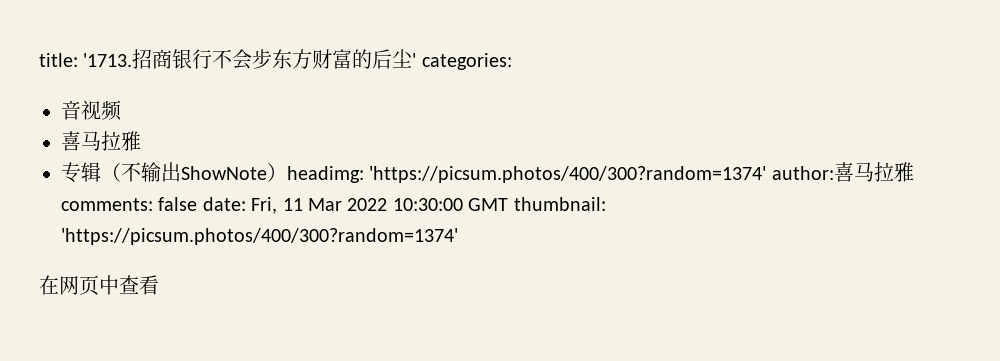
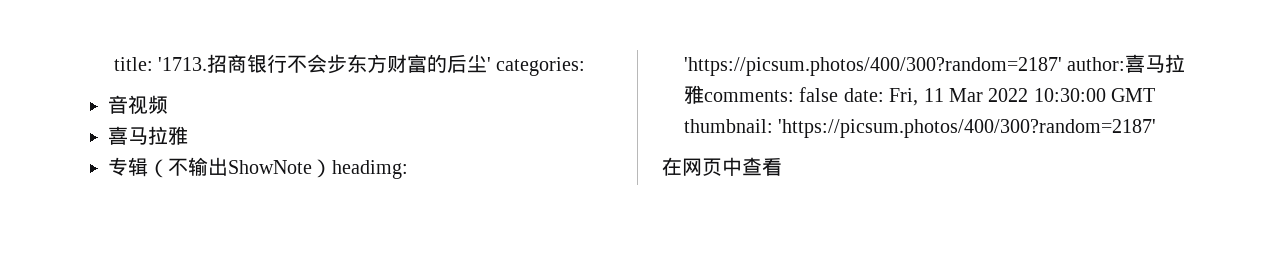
- 专辑（不输出ShowNote）headimg: 'https://picsum.photos/400/300?random=1374' author:喜马拉雅comments: false date: Fri, 11 Mar 2022 10:30:00 GMT thumbnail: 'https://picsum.photos/400/300?random=1374'
+ 专辑（不输出ShowNote）headimg: 'https://picsum.photos/400/300?random=2187' author:喜马拉雅comments: false date: Fri, 11 Mar 2022 10:30:00 GMT thumbnail: 'https://picsum.photos/400/300?random=2187'

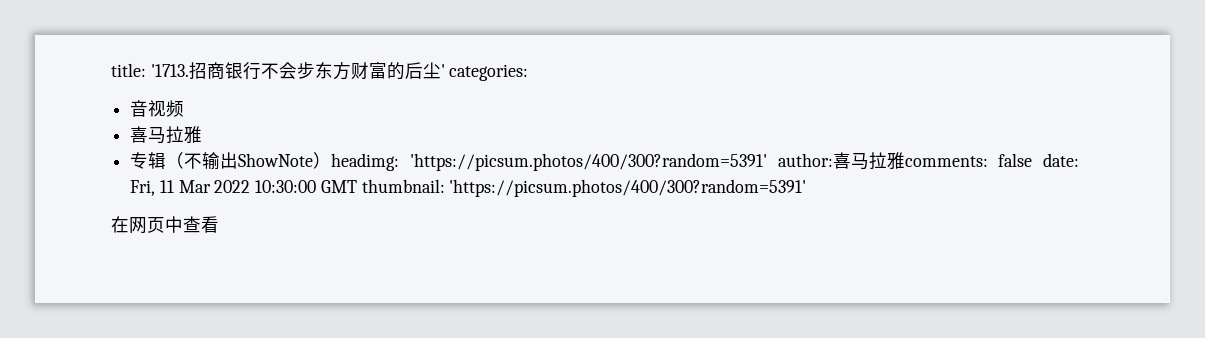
- 专辑（不输出ShowNote）headimg: 'https://picsum.photos/400/300?random=2187' author:喜马拉雅comments: false date: Fri, 11 Mar 2022 10:30:00 GMT thumbnail: 'https://picsum.photos/400/300?random=2187'
+ 专辑（不输出ShowNote）headimg: 'https://picsum.photos/400/300?random=5391' author:喜马拉雅comments: false date: Fri, 11 Mar 2022 10:30:00 GMT thumbnail: 'https://picsum.photos/400/300?random=5391'

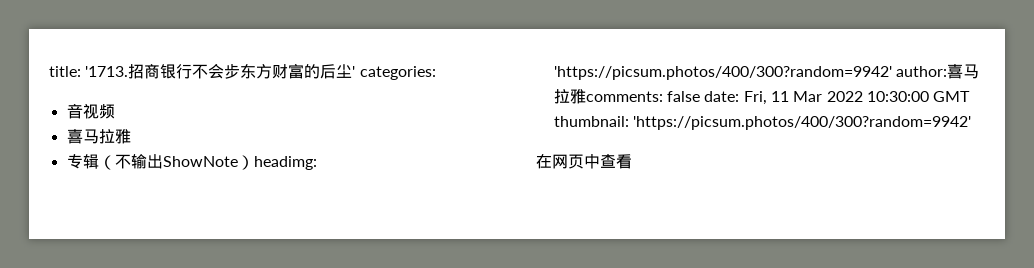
- 专辑（不输出ShowNote）headimg: 'https://picsum.photos/400/300?random=5391' author:喜马拉雅comments: false date: Fri, 11 Mar 2022 10:30:00 GMT thumbnail: 'https://picsum.photos/400/300?random=5391'
+ 专辑（不输出ShowNote）headimg: 'https://picsum.photos/400/300?random=9942' author:喜马拉雅comments: false date: Fri, 11 Mar 2022 10:30:00 GMT thumbnail: 'https://picsum.photos/400/300?random=9942'

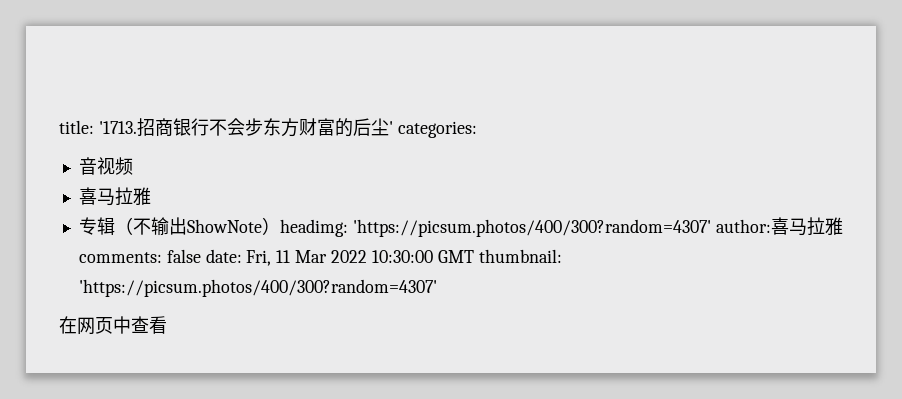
- 专辑（不输出ShowNote）headimg: 'https://picsum.photos/400/300?random=9942' author:喜马拉雅comments: false date: Fri, 11 Mar 2022 10:30:00 GMT thumbnail: 'https://picsum.photos/400/300?random=9942'
+ 专辑（不输出ShowNote）headimg: 'https://picsum.photos/400/300?random=4307' author:喜马拉雅comments: false date: Fri, 11 Mar 2022 10:30:00 GMT thumbnail: 'https://picsum.photos/400/300?random=4307'

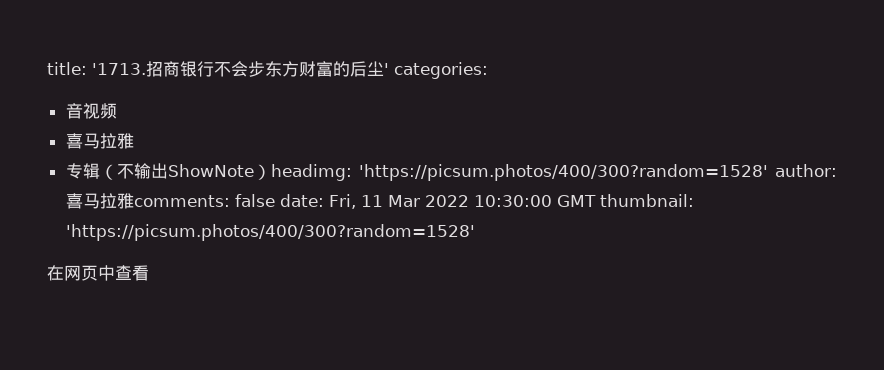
- 专辑（不输出ShowNote）headimg: 'https://picsum.photos/400/300?random=4307' author:喜马拉雅comments: false date: Fri, 11 Mar 2022 10:30:00 GMT thumbnail: 'https://picsum.photos/400/300?random=4307'
+ 专辑（不输出ShowNote）headimg: 'https://picsum.photos/400/300?random=1528' author:喜马拉雅comments: false date: Fri, 11 Mar 2022 10:30:00 GMT thumbnail: 'https://picsum.photos/400/300?random=1528'

